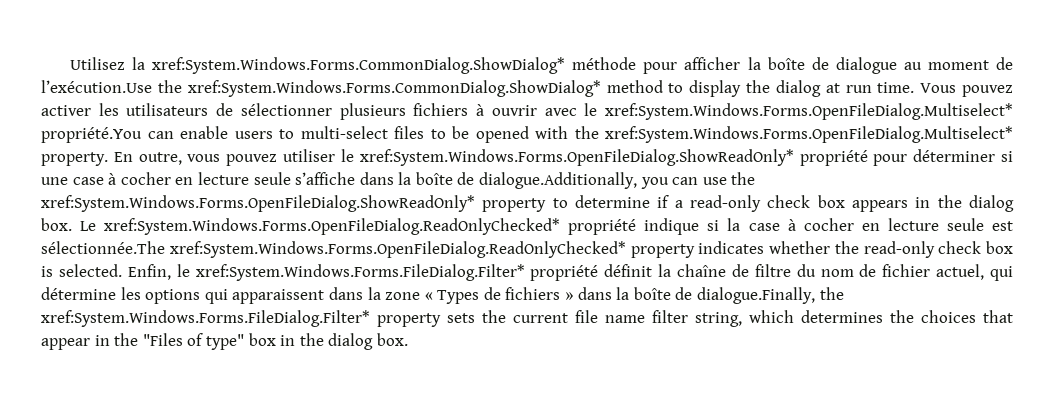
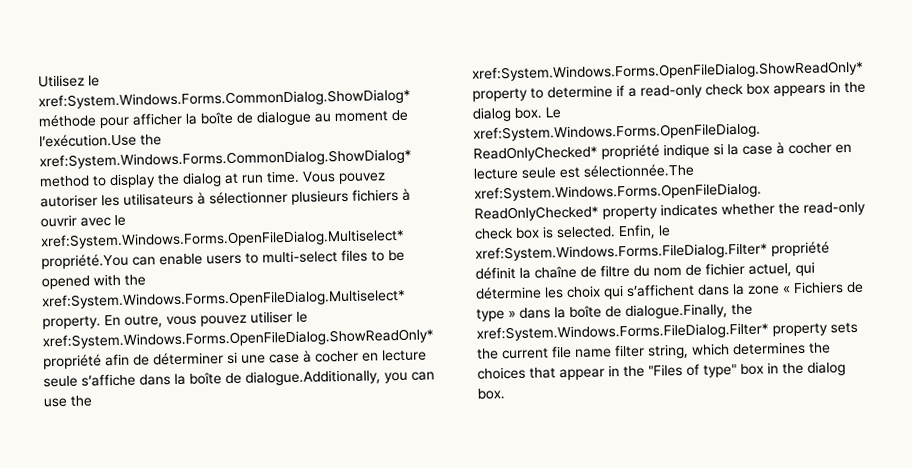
- Utilisez la xref:System.Windows.Forms.CommonDialog.ShowDialog* méthode pour afficher la boîte de dialogue au moment de l’exécution.Use the xref:System.Windows.Forms.CommonDialog.ShowDialog* method to display the dialog at run time.
+ Utilisez le xref:System.Windows.Forms.CommonDialog.ShowDialog* méthode pour afficher la boîte de dialogue au moment de l’exécution.Use the xref:System.Windows.Forms.CommonDialog.ShowDialog* method to display the dialog at run time.
- Vous pouvez activer les utilisateurs de sélectionner plusieurs fichiers à ouvrir avec le xref:System.Windows.Forms.OpenFileDialog.Multiselect* propriété.You can enable users to multi-select files to be opened with the xref:System.Windows.Forms.OpenFileDialog.Multiselect* property.
+ Vous pouvez autoriser les utilisateurs à sélectionner plusieurs fichiers à ouvrir avec le xref:System.Windows.Forms.OpenFileDialog.Multiselect* propriété.You can enable users to multi-select files to be opened with the xref:System.Windows.Forms.OpenFileDialog.Multiselect* property.
- En outre, vous pouvez utiliser le xref:System.Windows.Forms.OpenFileDialog.ShowReadOnly* propriété pour déterminer si une case à cocher en lecture seule s’affiche dans la boîte de dialogue.Additionally, you can use the xref:System.Windows.Forms.OpenFileDialog.ShowReadOnly* property to determine if a read-only check box appears in the dialog box.
+ En outre, vous pouvez utiliser le xref:System.Windows.Forms.OpenFileDialog.ShowReadOnly* propriété afin de déterminer si une case à cocher en lecture seule s’affiche dans la boîte de dialogue.Additionally, you can use the xref:System.Windows.Forms.OpenFileDialog.ShowReadOnly* property to determine if a read-only check box appears in the dialog box.
- Enfin, le xref:System.Windows.Forms.FileDialog.Filter* propriété définit la chaîne de filtre du nom de fichier actuel, qui détermine les options qui apparaissent dans la zone « Types de fichiers » dans la boîte de dialogue.Finally, the xref:System.Windows.Forms.FileDialog.Filter* property sets the current file name filter string, which determines the choices that appear in the "Files of type" box in the dialog box.
+ Enfin, le xref:System.Windows.Forms.FileDialog.Filter* propriété définit la chaîne de filtre du nom de fichier actuel, qui détermine les choix qui s’affichent dans la zone « Fichiers de type » dans la boîte de dialogue.Finally, the xref:System.Windows.Forms.FileDialog.Filter* property sets the current file name filter string, which determines the choices that appear in the "Files of type" box in the dialog box.

